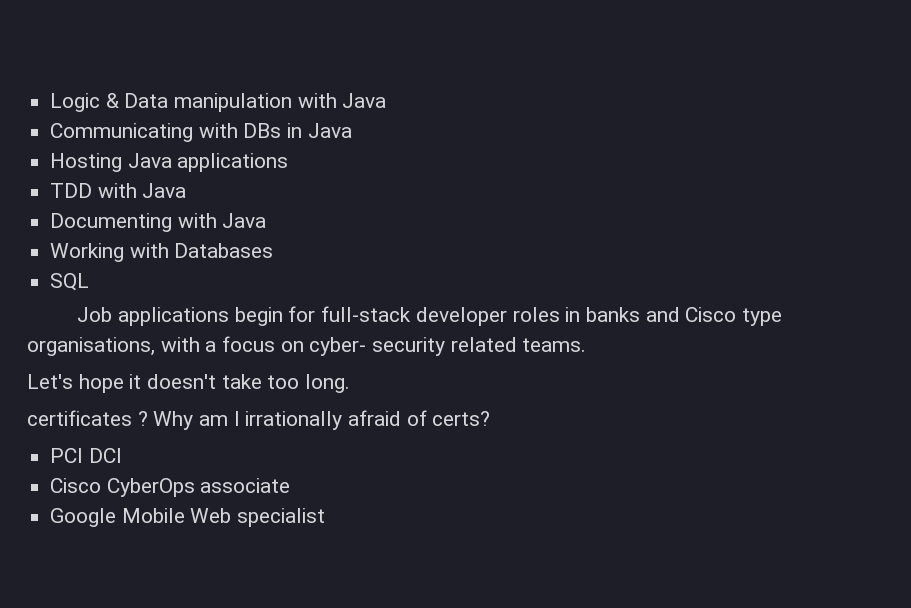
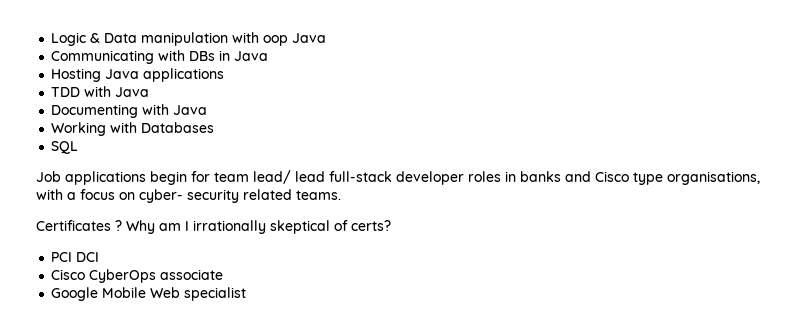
- Logic & Data manipulation with Java
+ Logic & Data manipulation with oop Java
- Job applications begin for full-stack developer roles in banks and Cisco type organisations, with a focus on cyber- security related teams.
+ Job applications begin for team lead/ lead full-stack developer roles in banks and Cisco type organisations, with a focus on cyber- security related teams.
- Let's hope it doesn't take too long.
- certificates ?
+ Certificates ?
- Why am I irrationally afraid of certs?
+ Why am I irrationally skeptical of certs?

